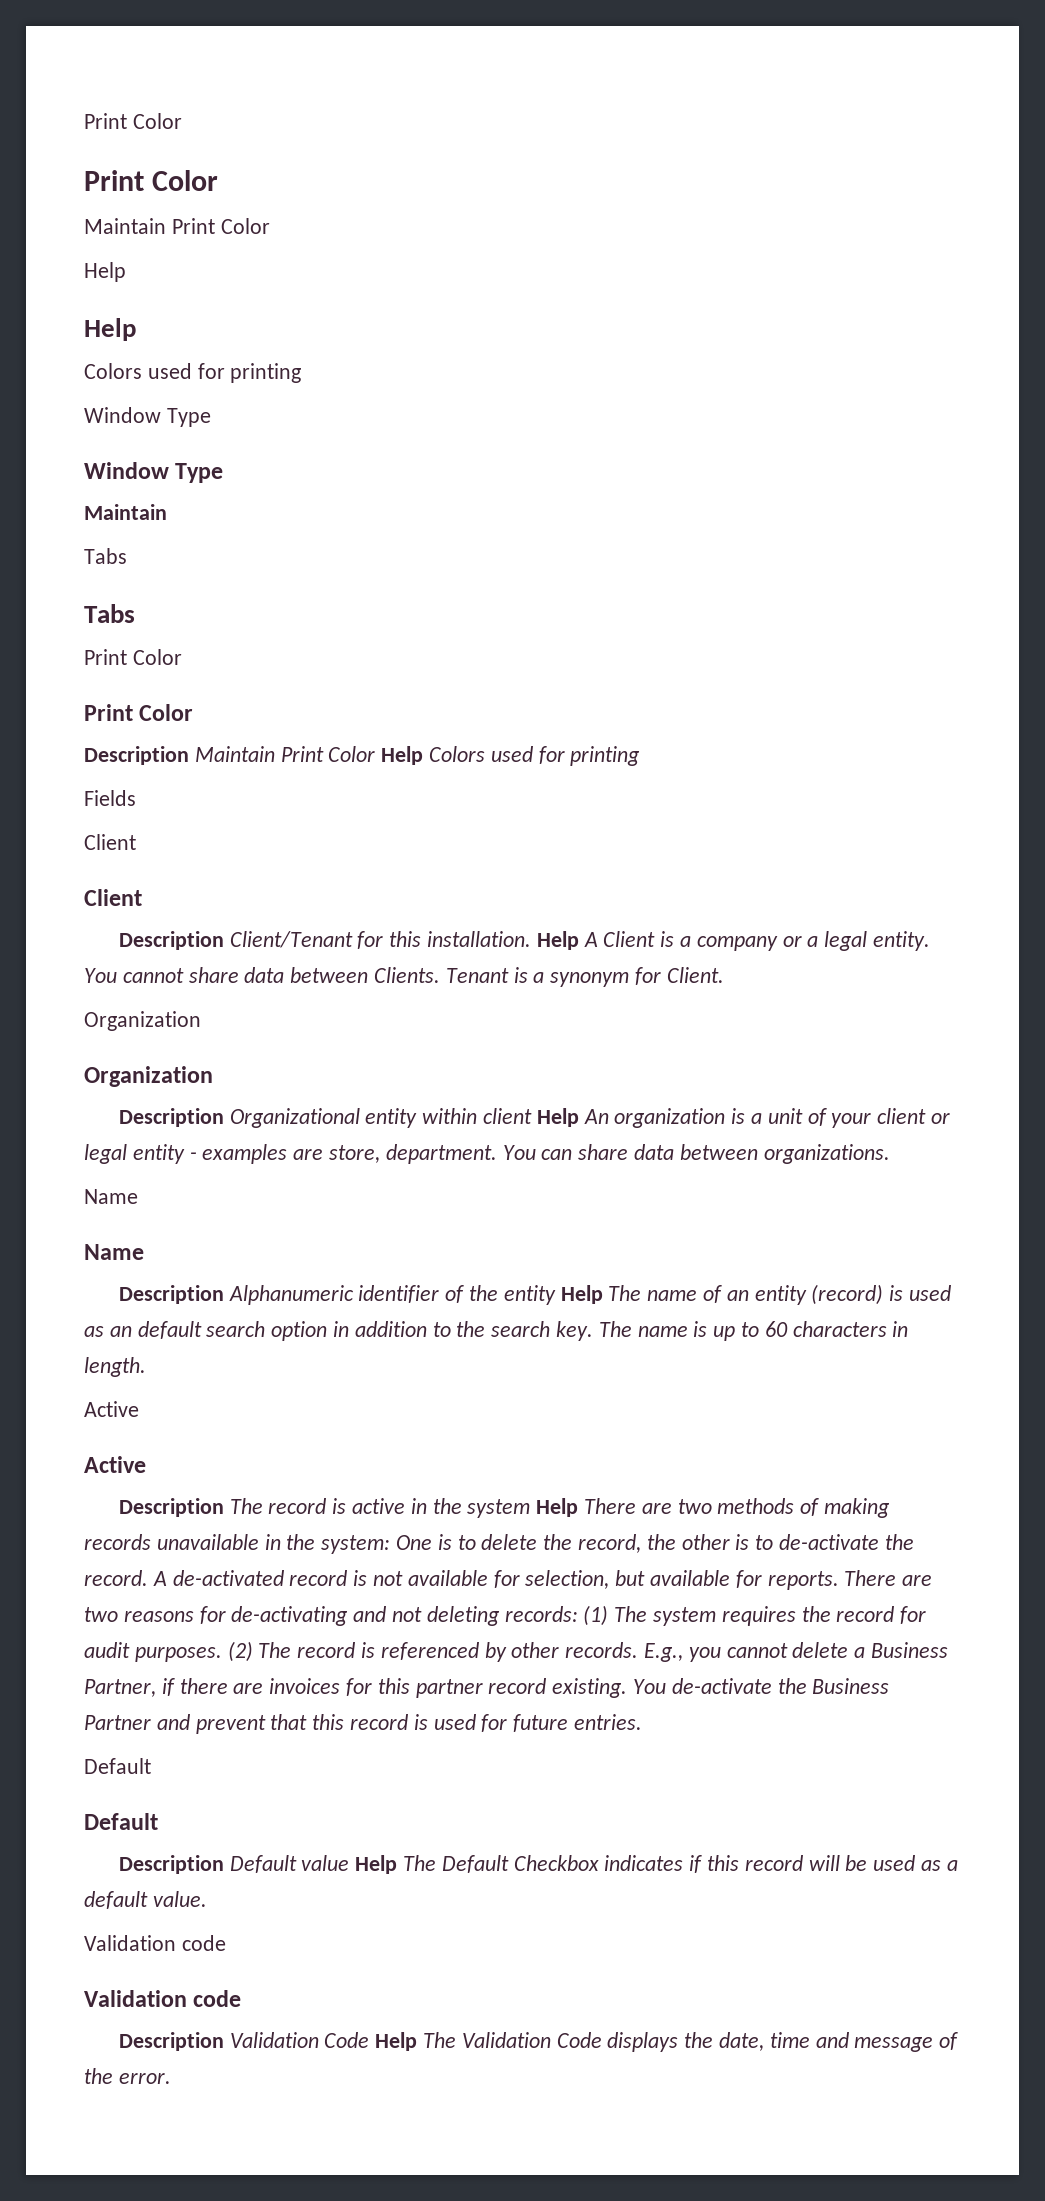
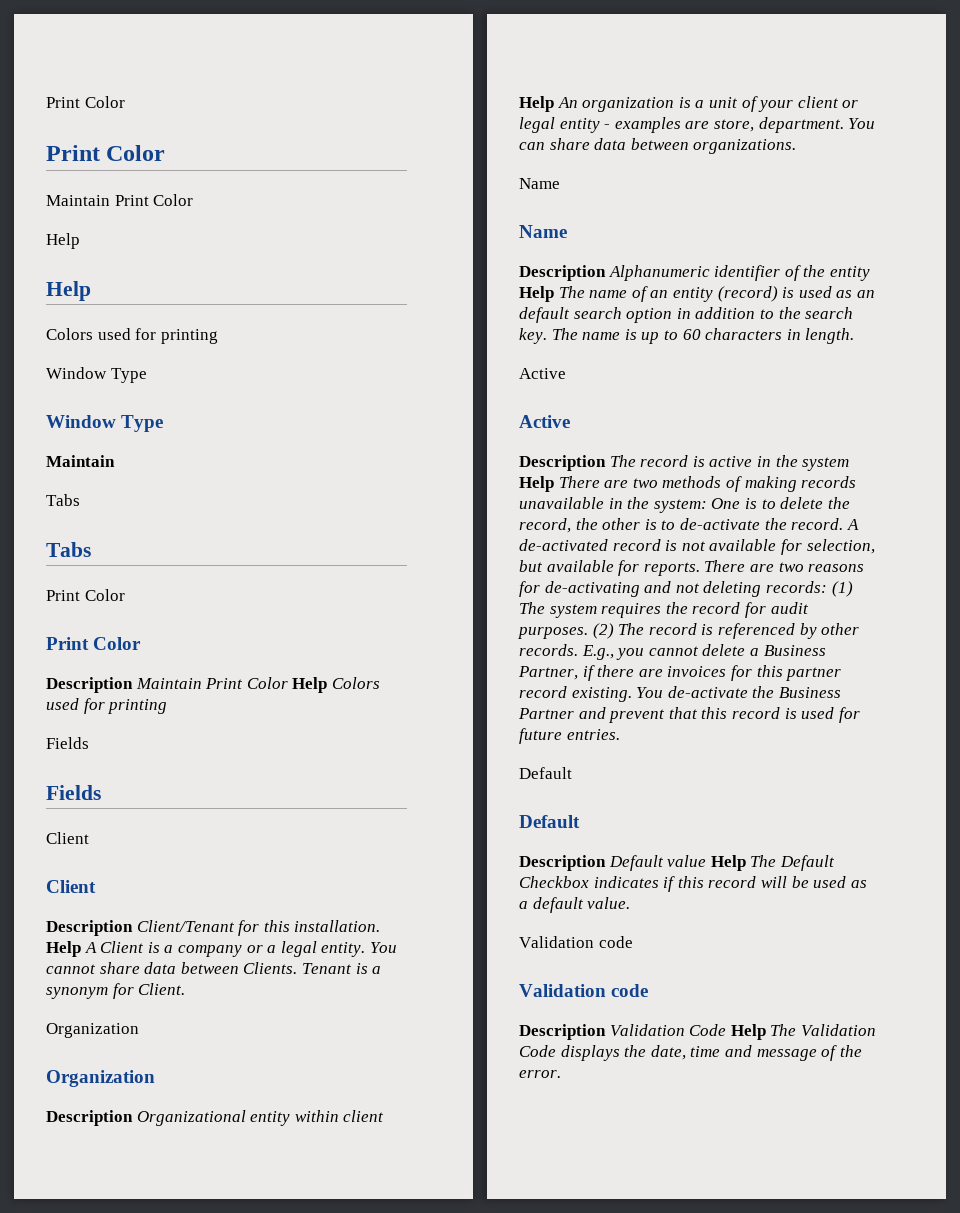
  Description Maintain Print Color Help Colors used for printing
+ Fields

